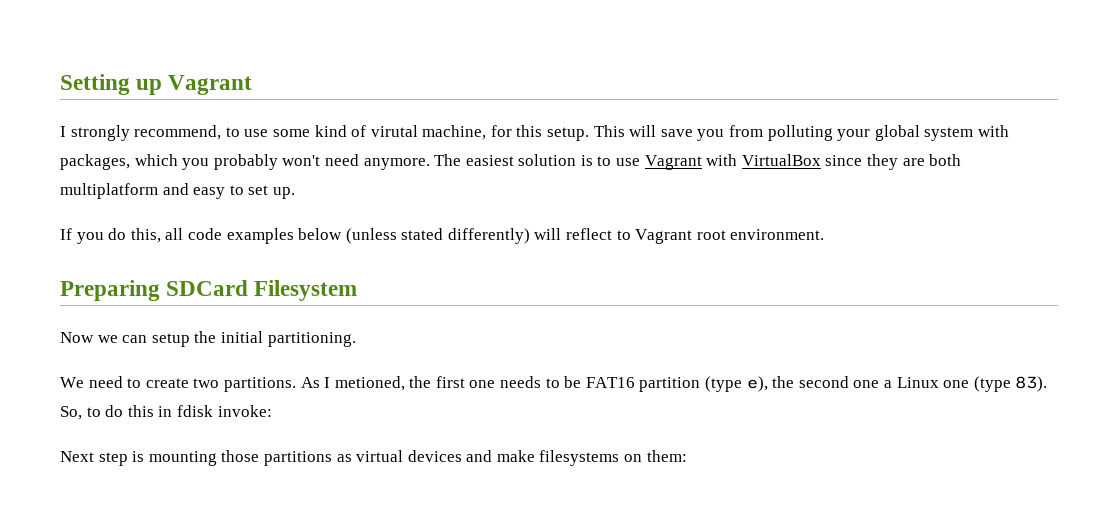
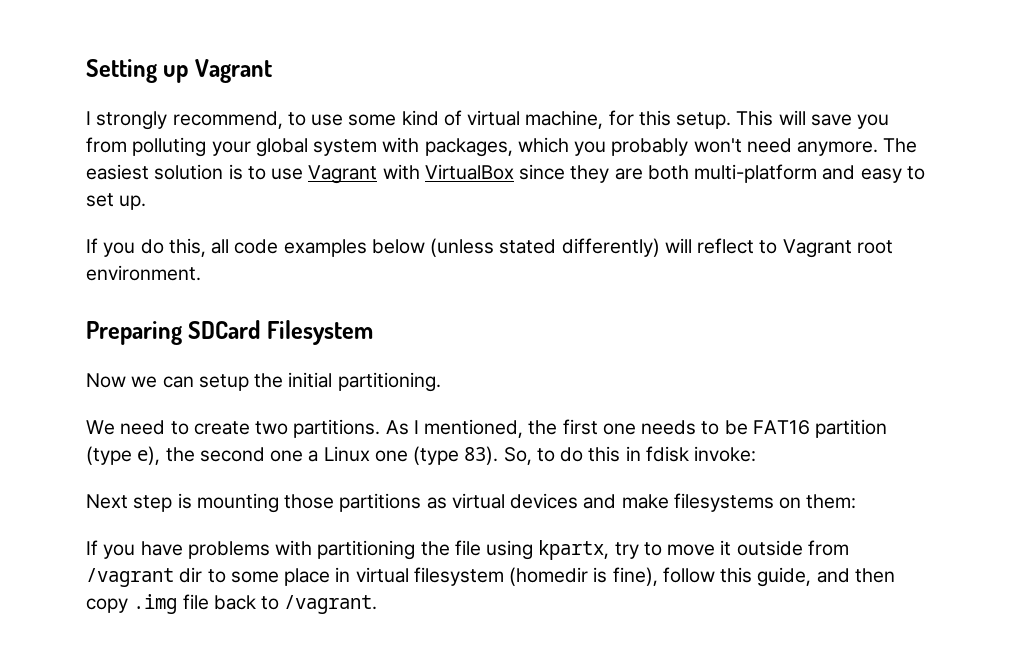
- I strongly recommend, to use some kind of virutal machine, for this setup.
+ I strongly recommend, to use some kind of virtual machine, for this setup.
- The easiest solution is to use Vagrant with VirtualBox since they are both multiplatform and easy to set up.
+ The easiest solution is to use Vagrant with VirtualBox since they are both multi-platform and easy to set up.
- As I metioned, the first one needs to be FAT16 partition (type e), the second one a Linux one (type 83).
+ As I mentioned, the first one needs to be FAT16 partition (type e), the second one a Linux one (type 83).
+ If you have problems with partitioning the file using kpartx, try to move it outside from /vagrant dir to some place in virtual filesystem (homedir is fine), follow this guide, and then copy .img file back to /vagrant.

